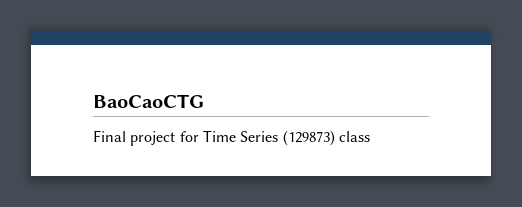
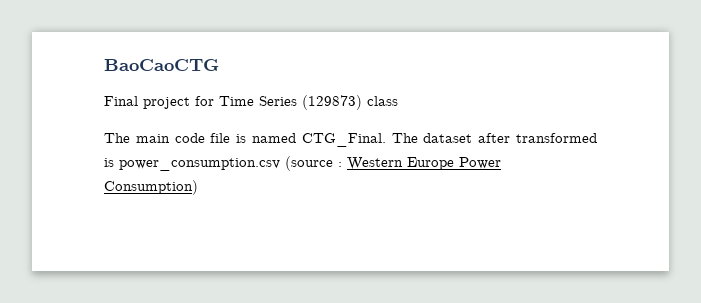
+ The main code file is named CTG_Final. The dataset after transformed is power_consumption.csv (source : Western Europe Power Consumption)

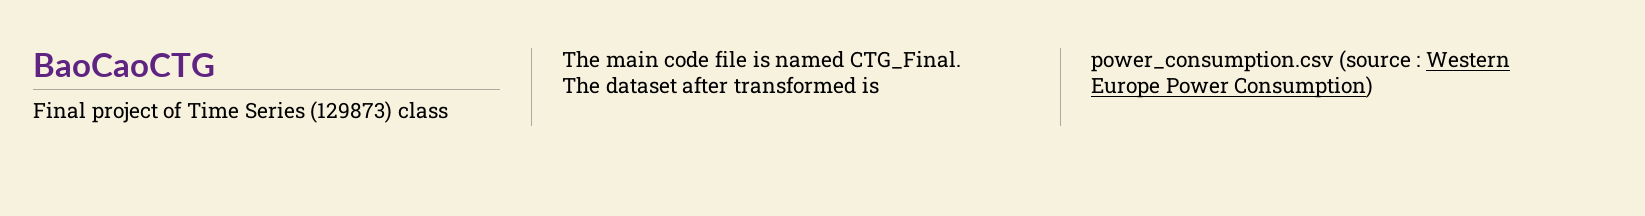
- Final project for Time Series (129873) class
+ Final project of Time Series (129873) class
- The main code file is named CTG_Final. The dataset after transformed is power_consumption.csv (source : Western Europe Power Consumption)
+ The main code file is named CTG_Final.
+ The dataset after transformed is power_consumption.csv (source : Western Europe Power Consumption)

